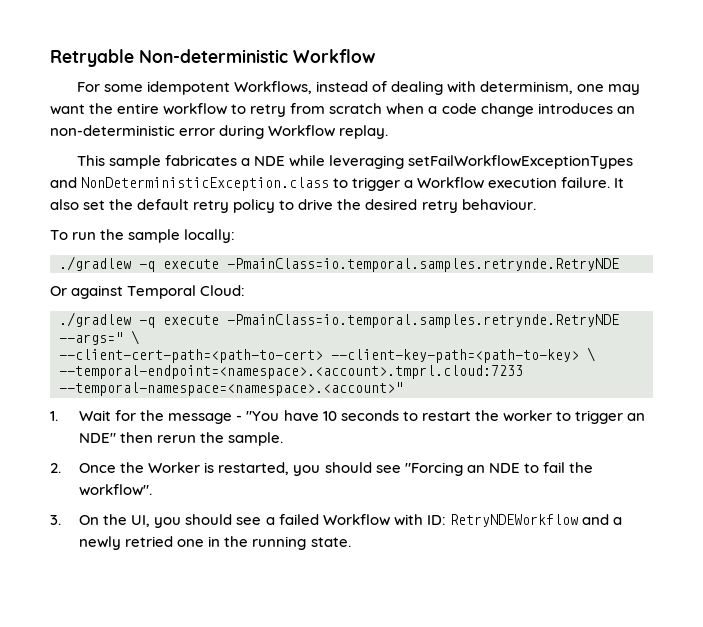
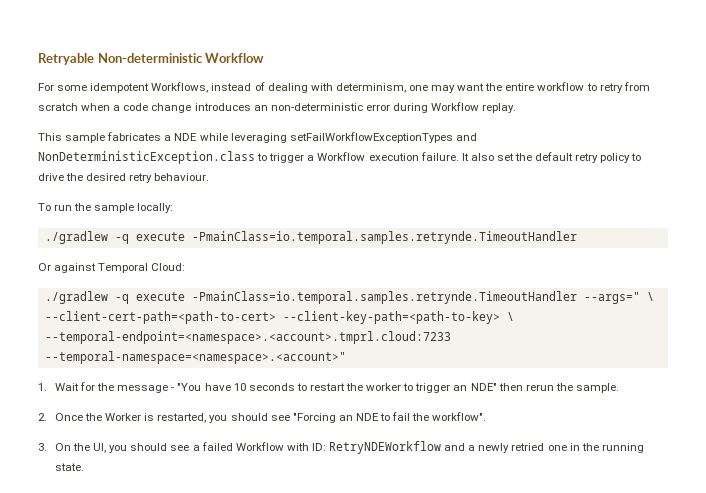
  To run the sample locally:
- ./gradlew -q execute -PmainClass=io.temporal.samples.retrynde.RetryNDE
+ ./gradlew -q execute -PmainClass=io.temporal.samples.retrynde.TimeoutHandler
- ./gradlew -q execute -PmainClass=io.temporal.samples.retrynde.RetryNDE --args=" \
+ ./gradlew -q execute -PmainClass=io.temporal.samples.retrynde.TimeoutHandler --args=" \

